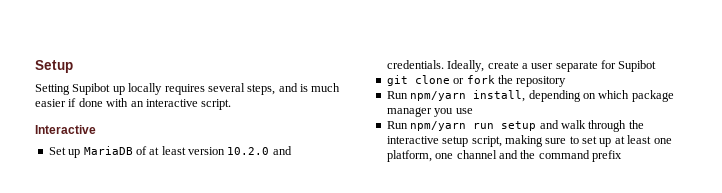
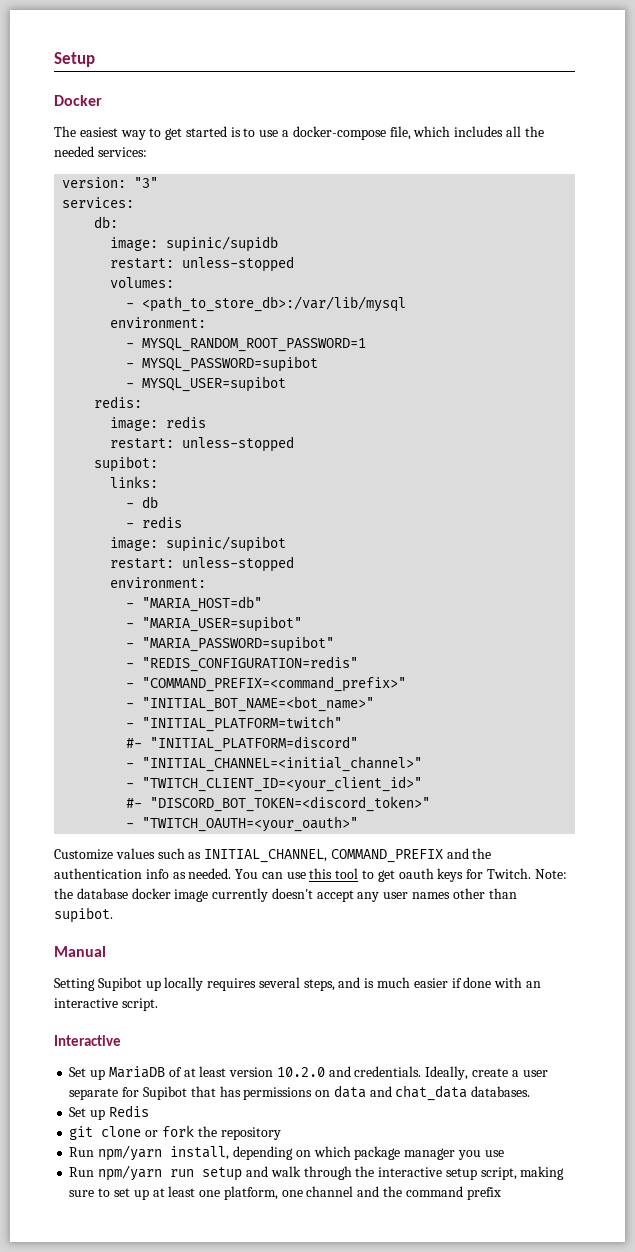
+ Docker
+ The easiest way to get started is to use a docker-compose file, which includes all the needed services:
+ version: "3"
+ services:
+ db:
+ image: supinic/supidb
+ restart: unless-stopped
+ volumes:
+ - <path_to_store_db>:/var/lib/mysql
+ environment:
+ - MYSQL_RANDOM_ROOT_PASSWORD=1
+ - MYSQL_PASSWORD=supibot
+ - MYSQL_USER=supibot
+ redis:
+ image: redis
+ restart: unless-stopped
+ supibot:
+ links:
+ - db
+ - redis
+ image: supinic/supibot
+ restart: unless-stopped
+ environment:
+ - "MARIA_HOST=db"
+ - "MARIA_USER=supibot"
+ - "MARIA_PASSWORD=supibot"
+ - "REDIS_CONFIGURATION=redis"
+ - "COMMAND_PREFIX=<command_prefix>"
+ - "INITIAL_BOT_NAME=<bot_name>"
+ - "INITIAL_PLATFORM=twitch"
+ #- "INITIAL_PLATFORM=discord"
+ - "INITIAL_CHANNEL=<initial_channel>"
+ - "TWITCH_CLIENT_ID=<your_client_id>"
+ #- "DISCORD_BOT_TOKEN=<discord_token>"
+ - "TWITCH_OAUTH=<your_oauth>"
+ Customize values such as INITIAL_CHANNEL, COMMAND_PREFIX and the authentication info as needed. You can use this tool to get oauth keys for Twitch. Note: the database docker image currently doesn't accept any user names other than supibot.
+ Manual
- Ideally, create a user separate for Supibot
+ Ideally, create a user separate for Supibot that has permissions on data and chat_data databases.
+ Set up Redis

